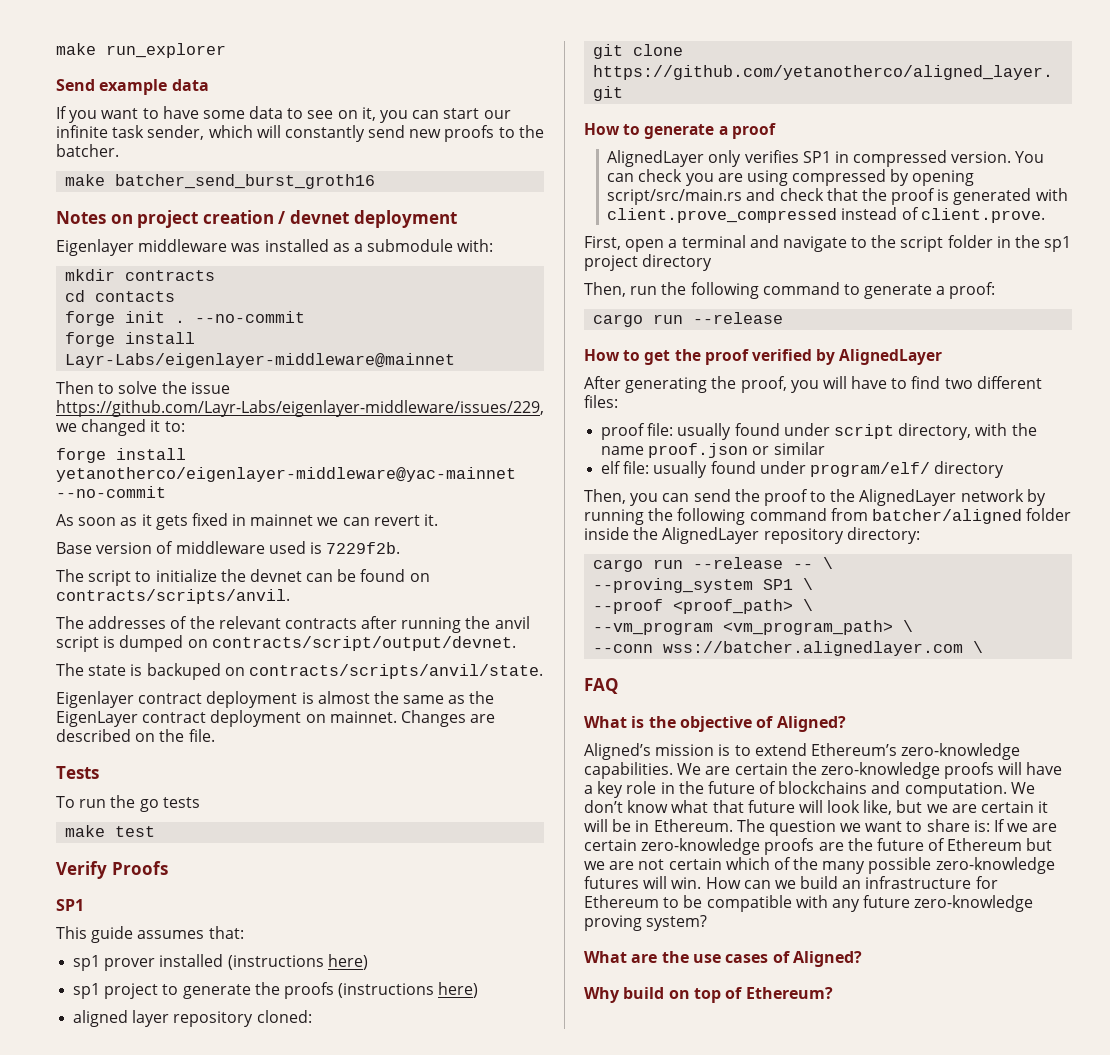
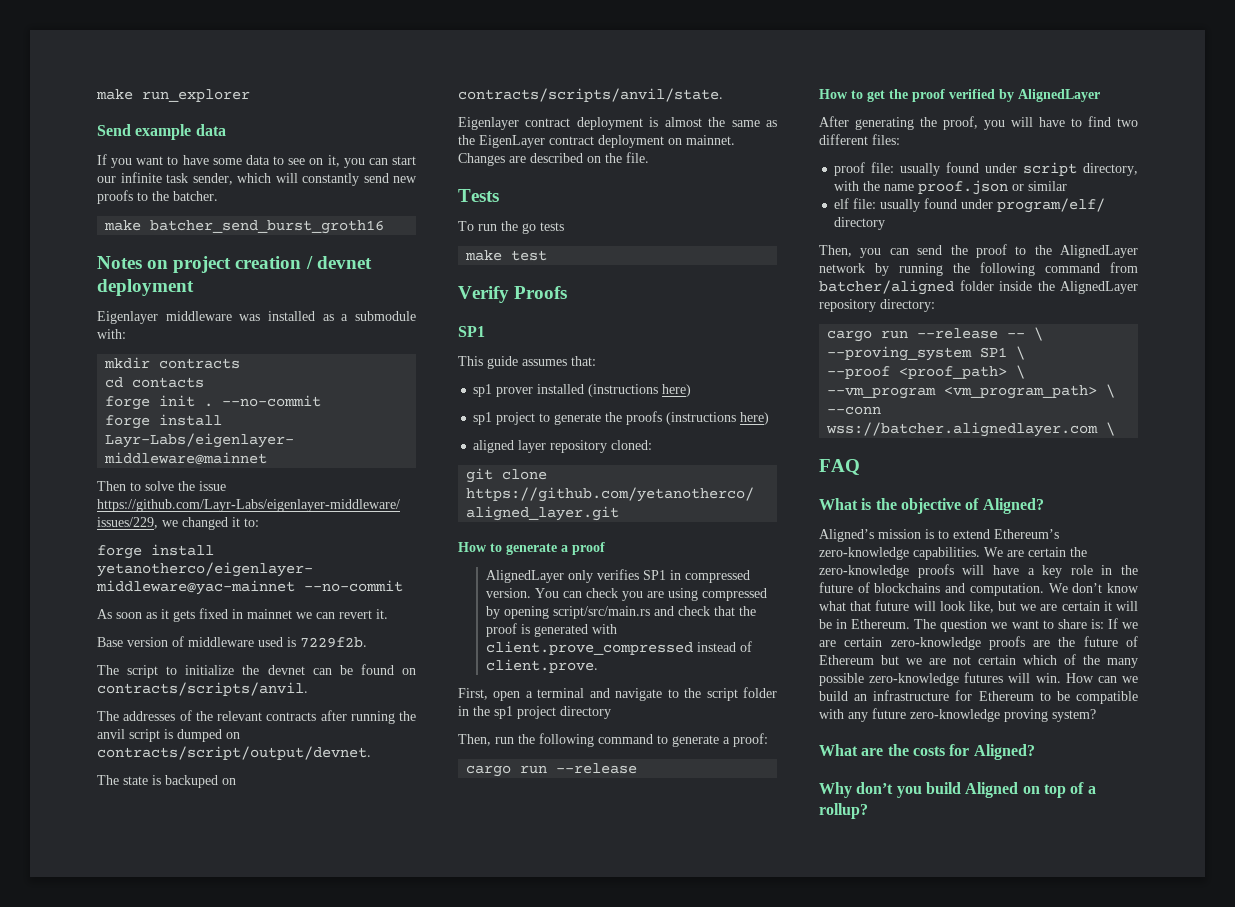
- What are the use cases of Aligned?
+ What are the costs for Aligned?
- Why build on top of Ethereum?
+ Why don’t you build Aligned on top of a rollup?

